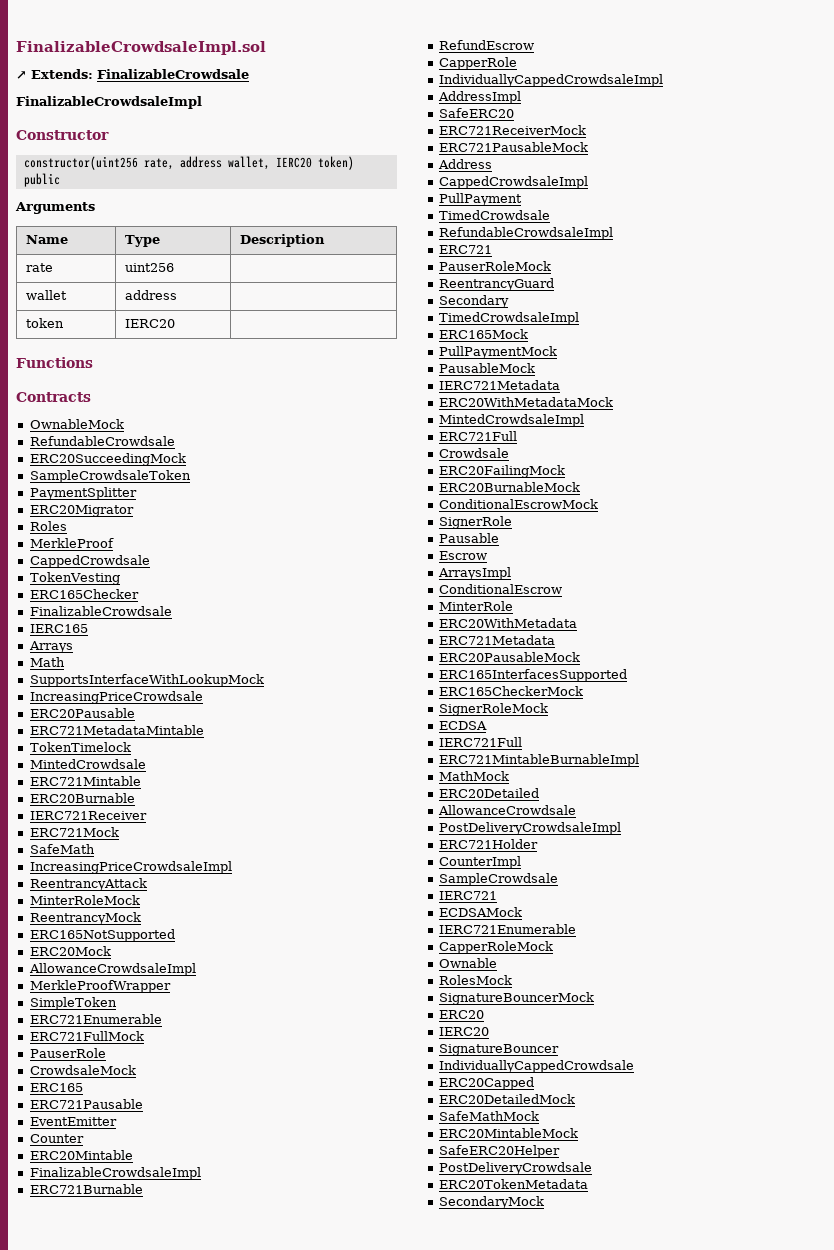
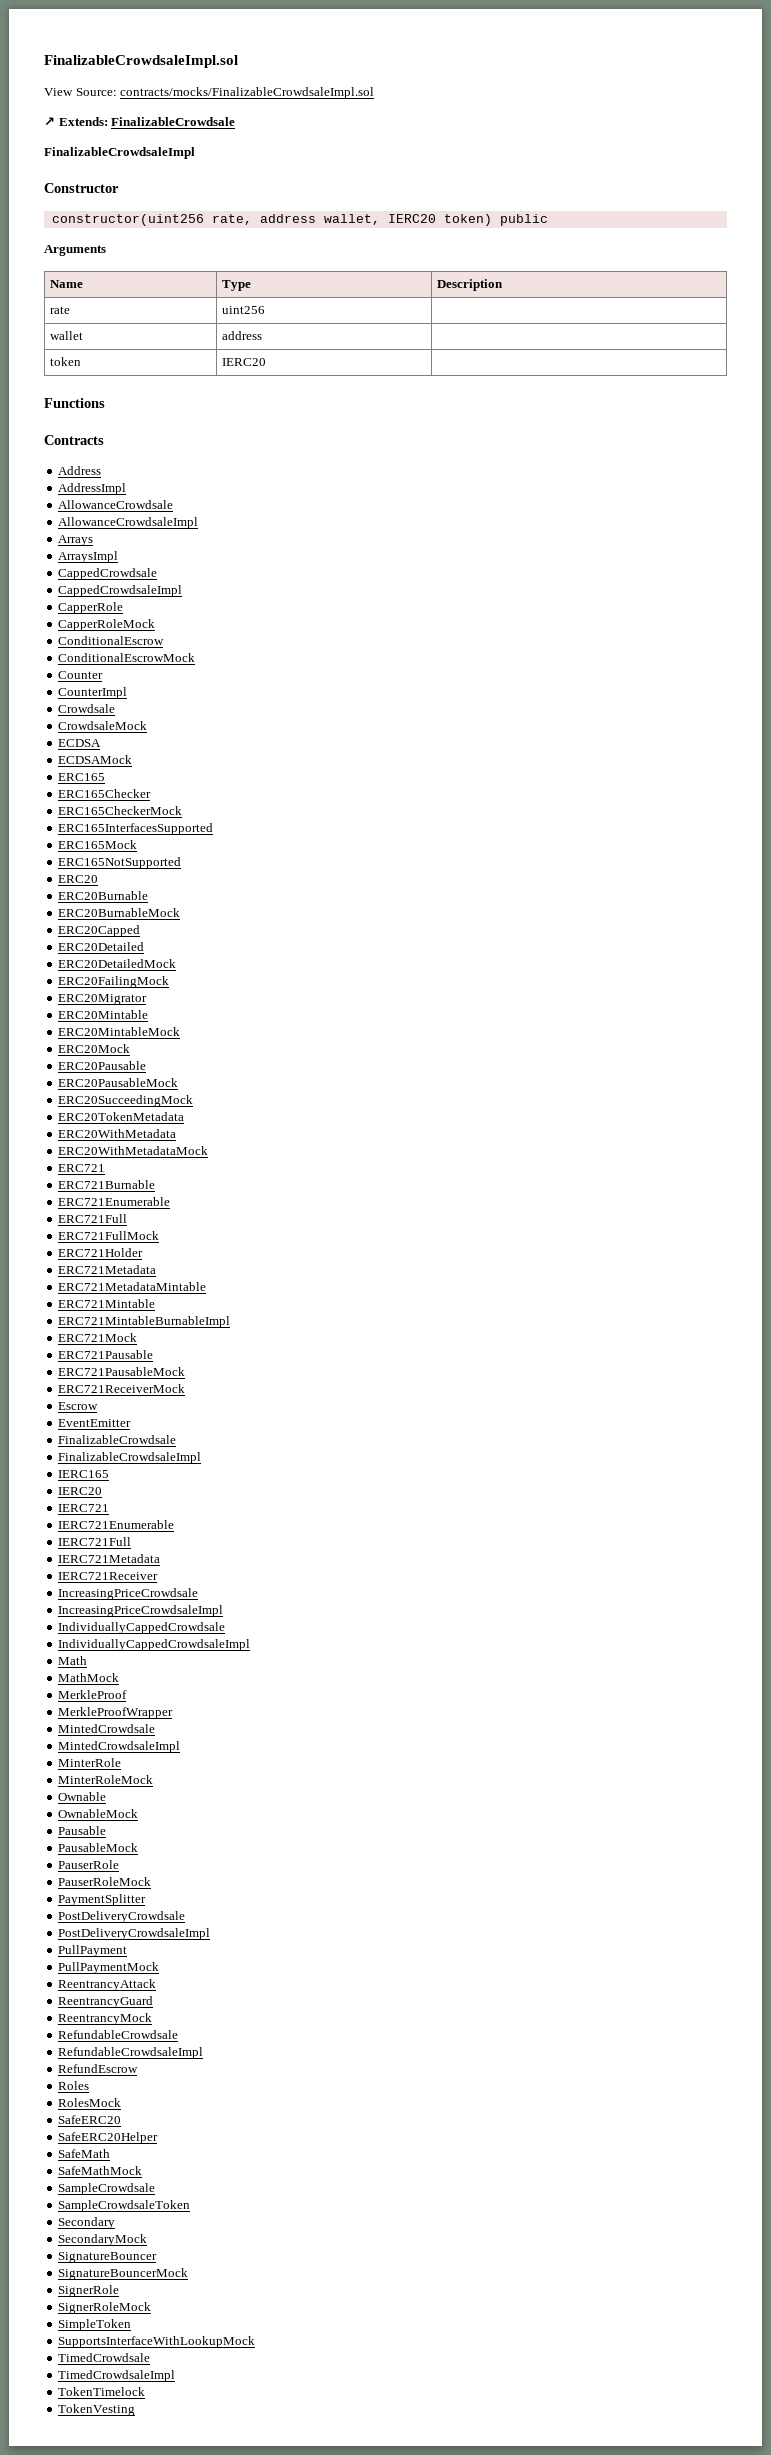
+ View Source: contracts/mocks/FinalizableCrowdsaleImpl.sol
+ Address
+ AddressImpl
+ AllowanceCrowdsale
+ AllowanceCrowdsaleImpl
+ Arrays
+ ArraysImpl
+ CappedCrowdsale
+ CappedCrowdsaleImpl
+ CapperRole
+ CapperRoleMock
+ ConditionalEscrow
+ ConditionalEscrowMock
+ Counter
+ CounterImpl
+ Crowdsale
+ CrowdsaleMock
+ ECDSA
+ ECDSAMock
+ ERC165
+ ERC165Checker
+ ERC165CheckerMock
+ ERC165InterfacesSupported
+ ERC165Mock
+ ERC165NotSupported
+ ERC20
+ ERC20Burnable
+ ERC20BurnableMock
+ ERC20Capped
+ ERC20Detailed
+ ERC20DetailedMock
+ ERC20FailingMock
+ ERC20Migrator
+ ERC20Mintable
+ ERC20MintableMock
+ ERC20Mock
+ ERC20Pausable
+ ERC20PausableMock
+ ERC20SucceedingMock
+ ERC20TokenMetadata
+ ERC20WithMetadata
+ ERC20WithMetadataMock
+ ERC721
+ ERC721Burnable
+ ERC721Enumerable
+ ERC721Full
+ ERC721FullMock
+ ERC721Holder
+ ERC721Metadata
+ ERC721MetadataMintable
+ ERC721Mintable
+ ERC721MintableBurnableImpl
+ ERC721Mock
+ ERC721Pausable
+ ERC721PausableMock
+ ERC721ReceiverMock
+ Escrow
+ EventEmitter
+ FinalizableCrowdsale
+ FinalizableCrowdsaleImpl
+ IERC165
+ IERC20
+ IERC721
+ IERC721Enumerable
+ IERC721Full
+ IERC721Metadata
+ IERC721Receiver
+ IncreasingPriceCrowdsale
+ IncreasingPriceCrowdsaleImpl
+ IndividuallyCappedCrowdsale
+ IndividuallyCappedCrowdsaleImpl
+ Math
+ MathMock
+ MerkleProof
+ MerkleProofWrapper
+ MintedCrowdsale
+ MintedCrowdsaleImpl
+ MinterRole
+ MinterRoleMock
+ Ownable
  OwnableMock
+ Pausable
+ PausableMock
+ PauserRole
+ PauserRoleMock
+ PaymentSplitter
+ PostDeliveryCrowdsale
+ PostDeliveryCrowdsaleImpl
+ PullPayment
+ PullPaymentMock
+ ReentrancyAttack
+ ReentrancyGuard
+ ReentrancyMock
  RefundableCrowdsale
- ERC20SucceedingMock
+ RefundableCrowdsaleImpl
+ RefundEscrow
+ Roles
+ RolesMock
+ SafeERC20
+ SafeERC20Helper
+ SafeMath
+ SafeMathMock
+ SampleCrowdsale
  SampleCrowdsaleToken
- PaymentSplitter
- ERC20Migrator
- Roles
- MerkleProof
- CappedCrowdsale
+ Secondary
+ SecondaryMock
+ SignatureBouncer
+ SignatureBouncerMock
+ SignerRole
+ SignerRoleMock
+ SimpleToken
+ SupportsInterfaceWithLookupMock
+ TimedCrowdsale
+ TimedCrowdsaleImpl
+ TokenTimelock
  TokenVesting
- ERC165Checker
- FinalizableCrowdsale
- IERC165
- Arrays
- Math
- SupportsInterfaceWithLookupMock
- IncreasingPriceCrowdsale
- ERC20Pausable
- ERC721MetadataMintable
- TokenTimelock
- MintedCrowdsale
- ERC721Mintable
- ERC20Burnable
- IERC721Receiver
- ERC721Mock
- SafeMath
- IncreasingPriceCrowdsaleImpl
- ReentrancyAttack
- MinterRoleMock
- ReentrancyMock
- ERC165NotSupported
- ERC20Mock
- AllowanceCrowdsaleImpl
- MerkleProofWrapper
- SimpleToken
- ERC721Enumerable
- ERC721FullMock
- PauserRole
- CrowdsaleMock
- ERC165
- ERC721Pausable
- EventEmitter
- Counter
- ERC20Mintable
- FinalizableCrowdsaleImpl
- ERC721Burnable
- RefundEscrow
- CapperRole
- IndividuallyCappedCrowdsaleImpl
- AddressImpl
- SafeERC20
- ERC721ReceiverMock
- ERC721PausableMock
- Address
- CappedCrowdsaleImpl
- PullPayment
- TimedCrowdsale
- RefundableCrowdsaleImpl
- ERC721
- PauserRoleMock
- ReentrancyGuard
- Secondary
- TimedCrowdsaleImpl
- ERC165Mock
- PullPaymentMock
- PausableMock
- IERC721Metadata
- ERC20WithMetadataMock
- MintedCrowdsaleImpl
- ERC721Full
- Crowdsale
- ERC20FailingMock
- ERC20BurnableMock
- ConditionalEscrowMock
- SignerRole
- Pausable
- Escrow
- ArraysImpl
- ConditionalEscrow
- MinterRole
- ERC20WithMetadata
- ERC721Metadata
- ERC20PausableMock
- ERC165InterfacesSupported
- ERC165CheckerMock
- SignerRoleMock
- ECDSA
- IERC721Full
- ERC721MintableBurnableImpl
- MathMock
- ERC20Detailed
- AllowanceCrowdsale
- PostDeliveryCrowdsaleImpl
- ERC721Holder
- CounterImpl
- SampleCrowdsale
- IERC721
- ECDSAMock
- IERC721Enumerable
- CapperRoleMock
- Ownable
- RolesMock
- SignatureBouncerMock
- ERC20
- IERC20
- SignatureBouncer
- IndividuallyCappedCrowdsale
- ERC20Capped
- ERC20DetailedMock
- SafeMathMock
- ERC20MintableMock
- SafeERC20Helper
- PostDeliveryCrowdsale
- ERC20TokenMetadata
- SecondaryMock

